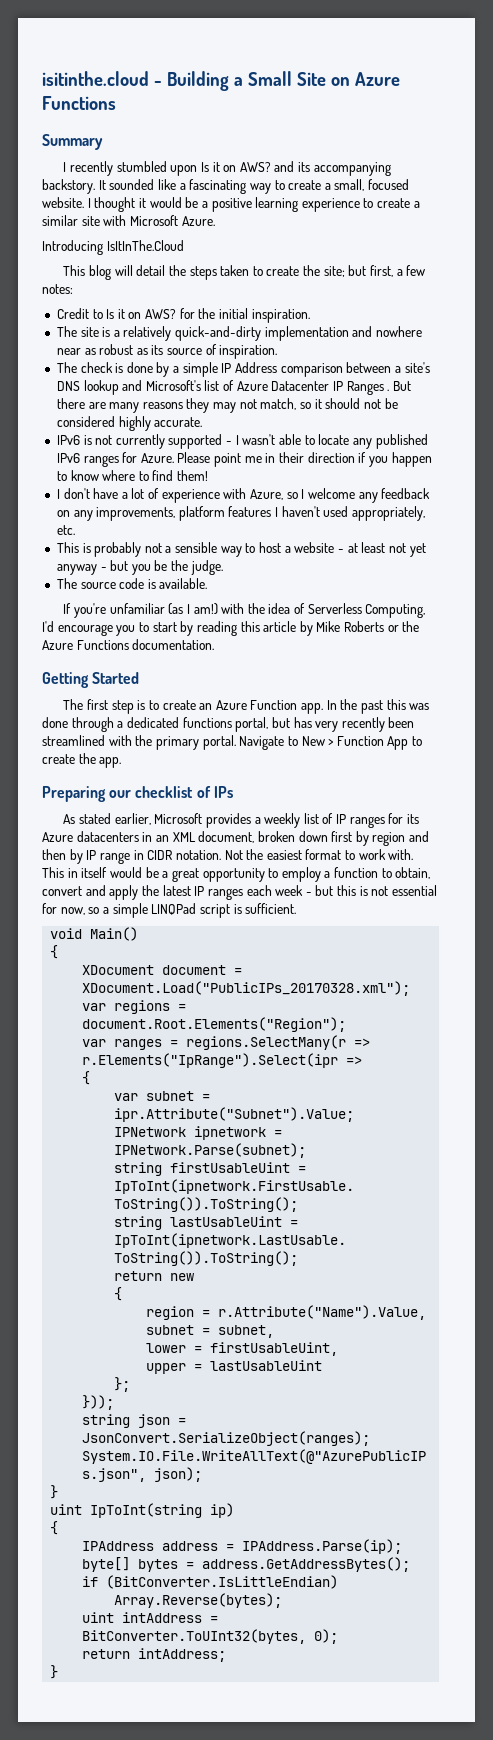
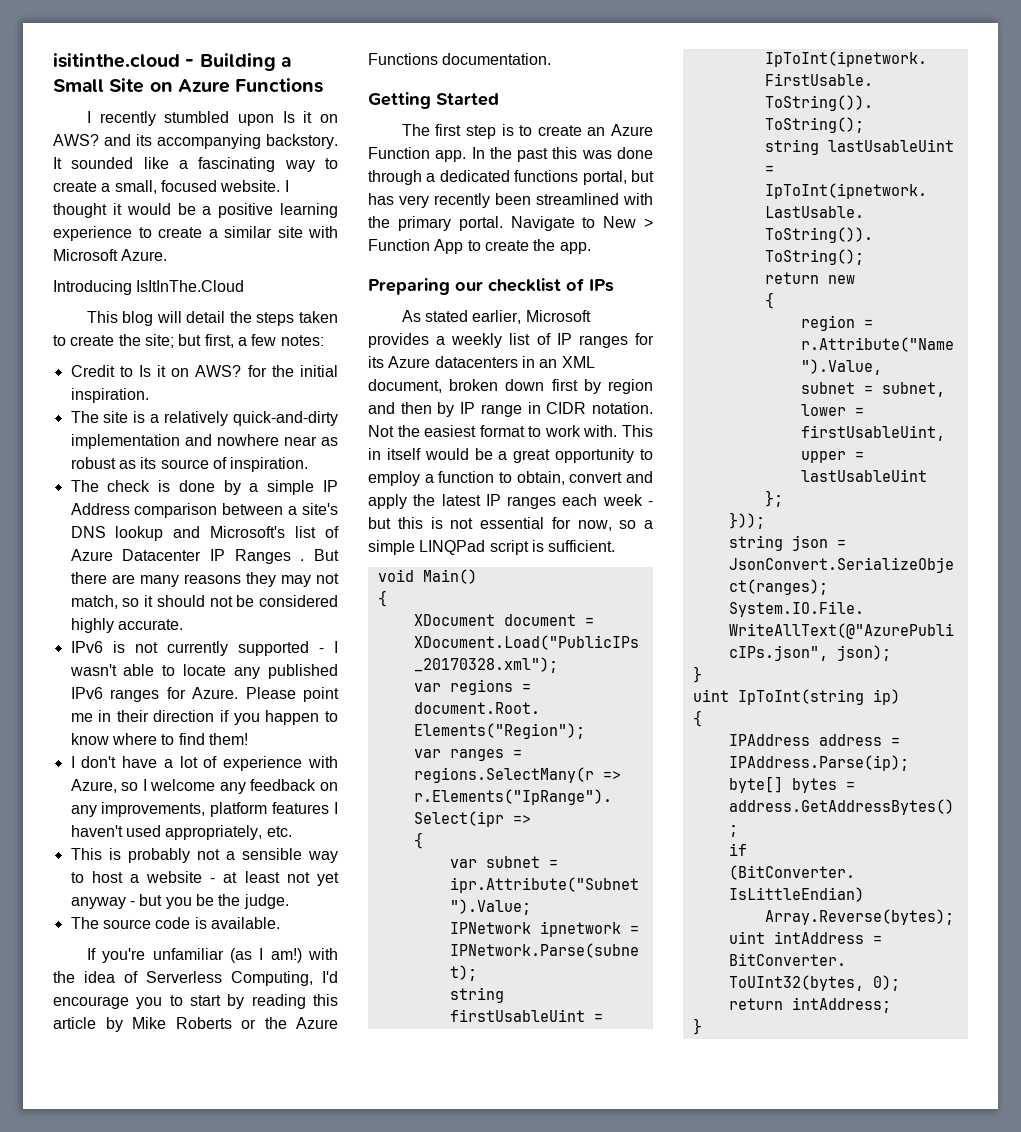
- Summary

